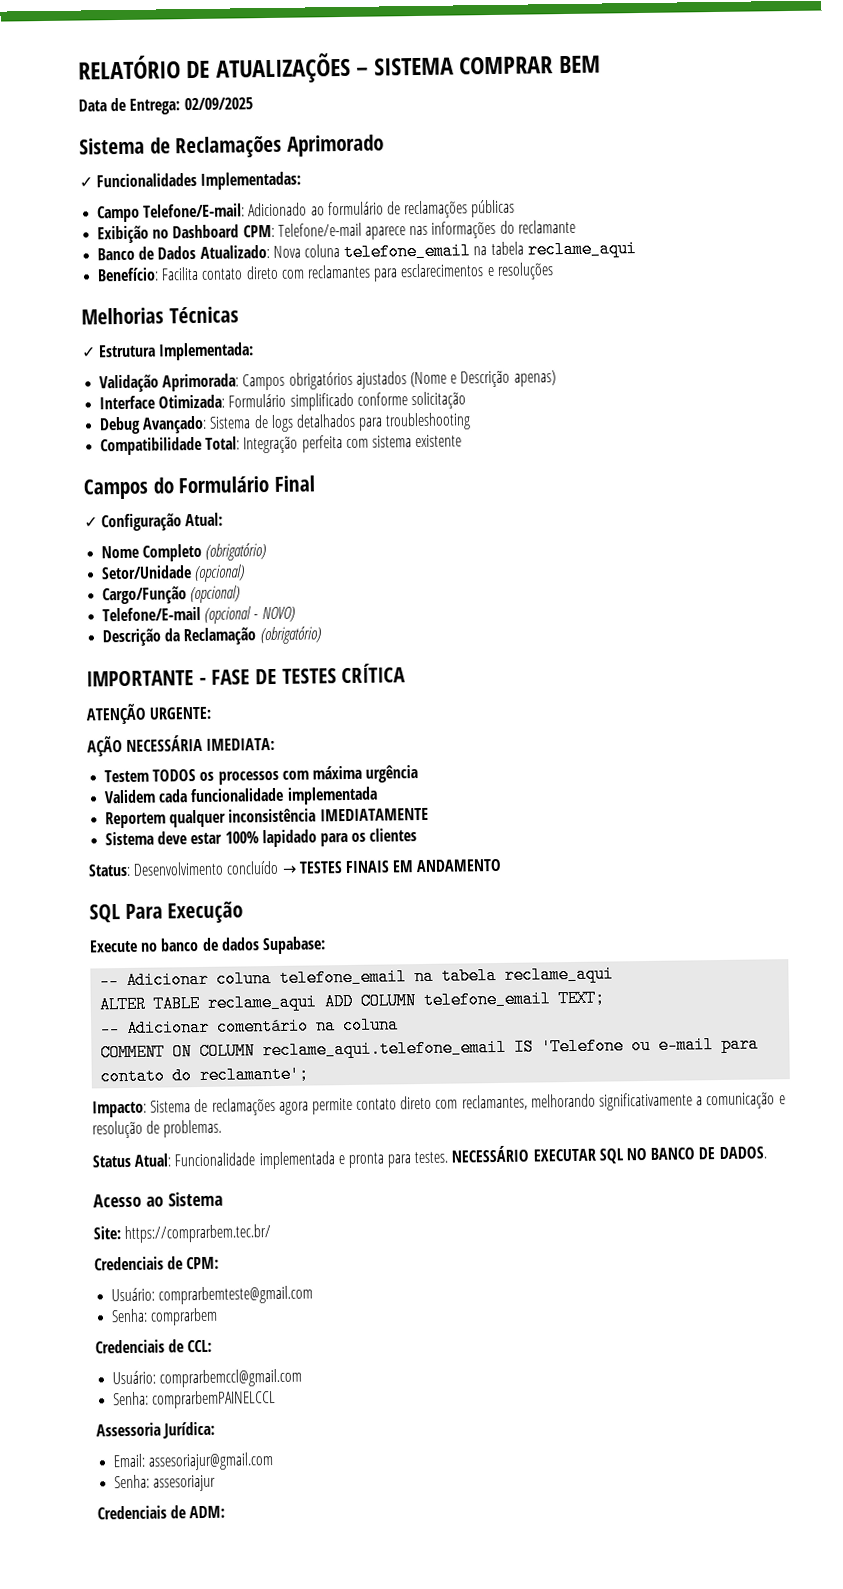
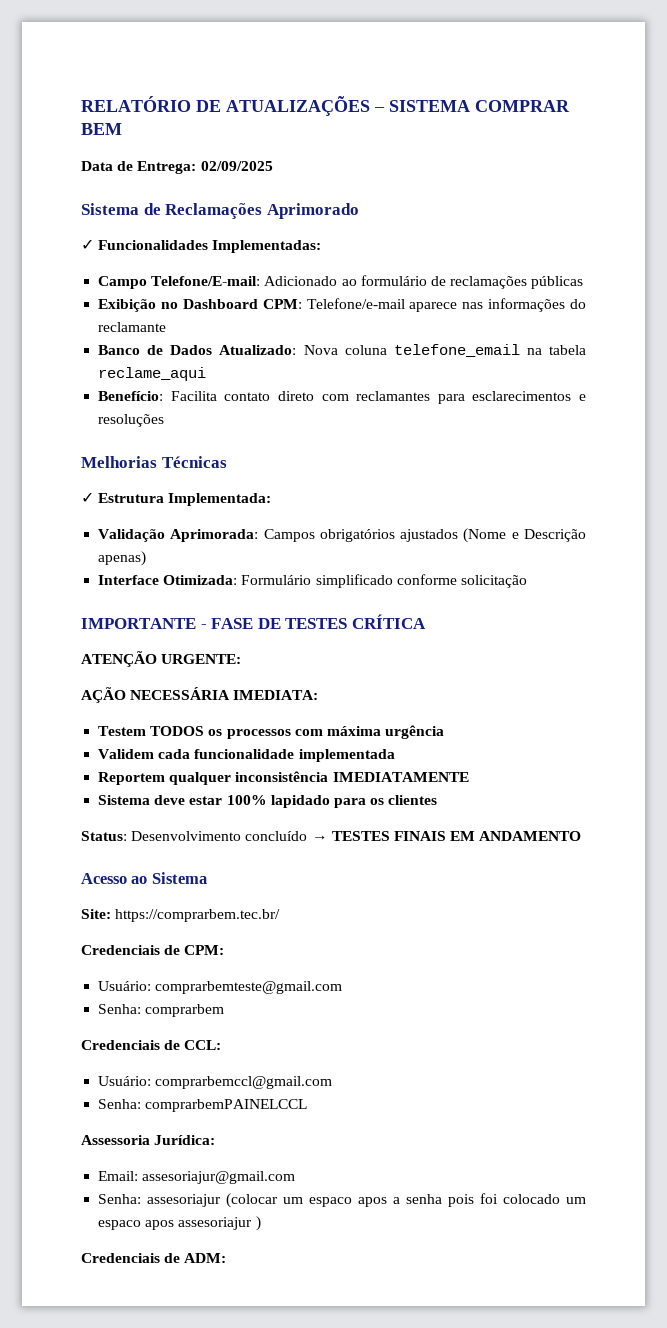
- Debug Avançado: Sistema de logs detalhados para troubleshooting
- Compatibilidade Total: Integração perfeita com sistema existente
- Campos do Formulário Final
- ✓ Configuração Atual:
- Nome Completo (obrigatório)
- Setor/Unidade (opcional)
- Cargo/Função (opcional)
- Telefone/E-mail (opcional - NOVO)
- Descrição da Reclamação (obrigatório)
- SQL Para Execução
- Execute no banco de dados Supabase:
- -- Adicionar coluna telefone_email na tabela reclame_aqui
- ALTER TABLE reclame_aqui ADD COLUMN telefone_email TEXT;
- -- Adicionar comentário na coluna
- COMMENT ON COLUMN reclame_aqui.telefone_email IS 'Telefone ou e-mail para contato do reclamante';
- Impacto: Sistema de reclamações agora permite contato direto com reclamantes, melhorando significativamente a comunicação e resolução de problemas.
- Status Atual: Funcionalidade implementada e pronta para testes. NECESSÁRIO EXECUTAR SQL NO BANCO DE DADOS.
- Senha: assesoriajur
+ Senha: assesoriajur (colocar um espaco apos a senha pois foi colocado um espaco apos assesoriajur )

